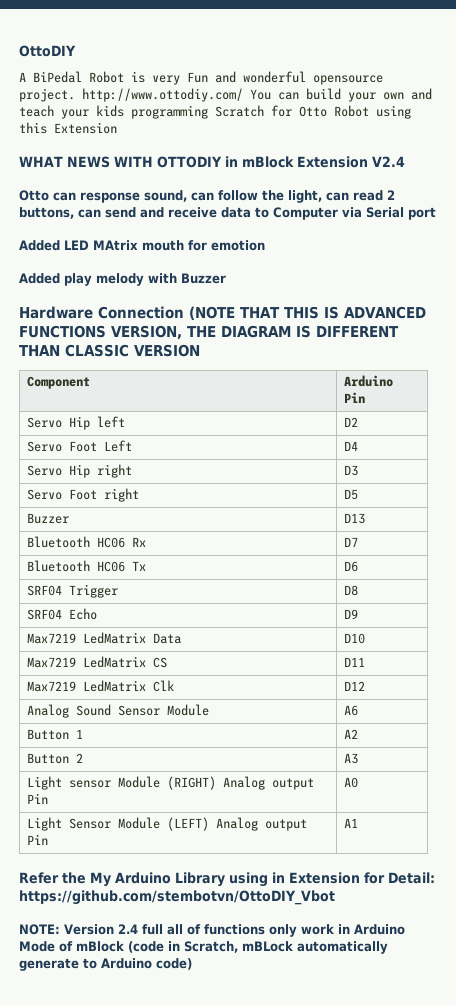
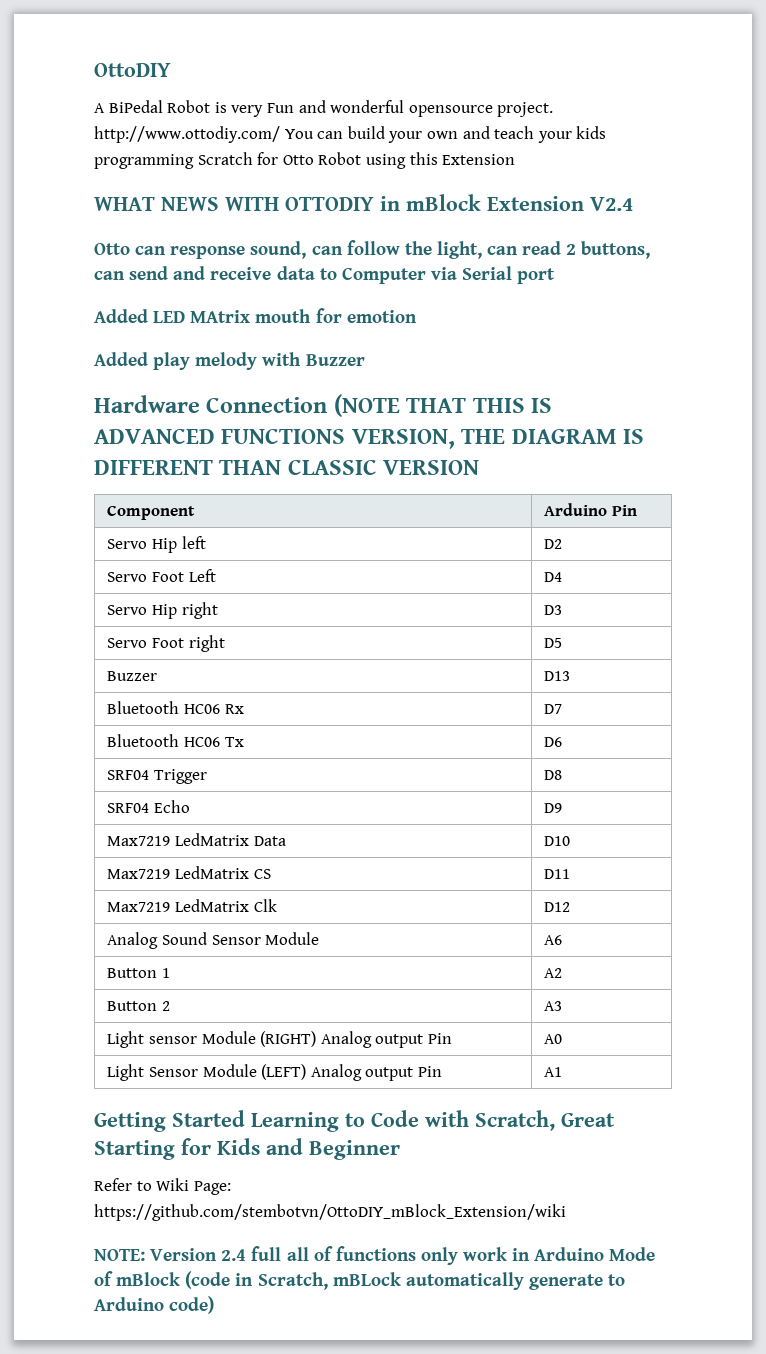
- Refer the My Arduino Library using in Extension for Detail: https://github.com/stembotvn/OttoDIY_Vbot
+ Getting Started Learning to Code with Scratch, Great Starting for Kids and Beginner
+ Refer to Wiki Page: https://github.com/stembotvn/OttoDIY_mBlock_Extension/wiki

